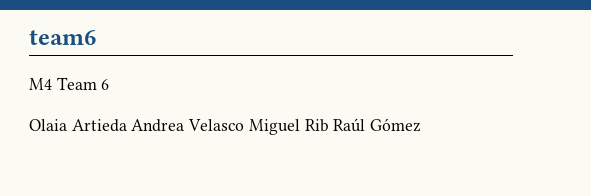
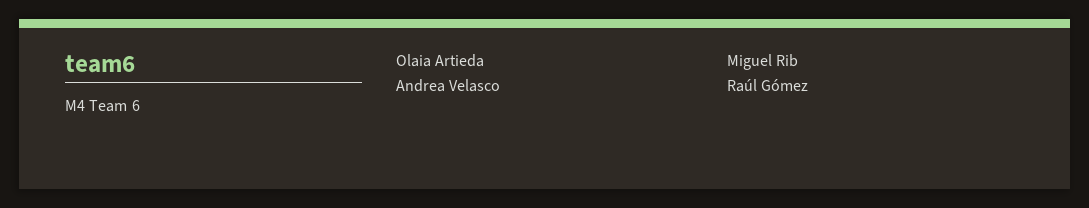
- Olaia Artieda Andrea Velasco Miguel Rib Raúl Gómez
+ Olaia Artieda
+ Andrea Velasco
+ Miguel Rib
+ Raúl Gómez

